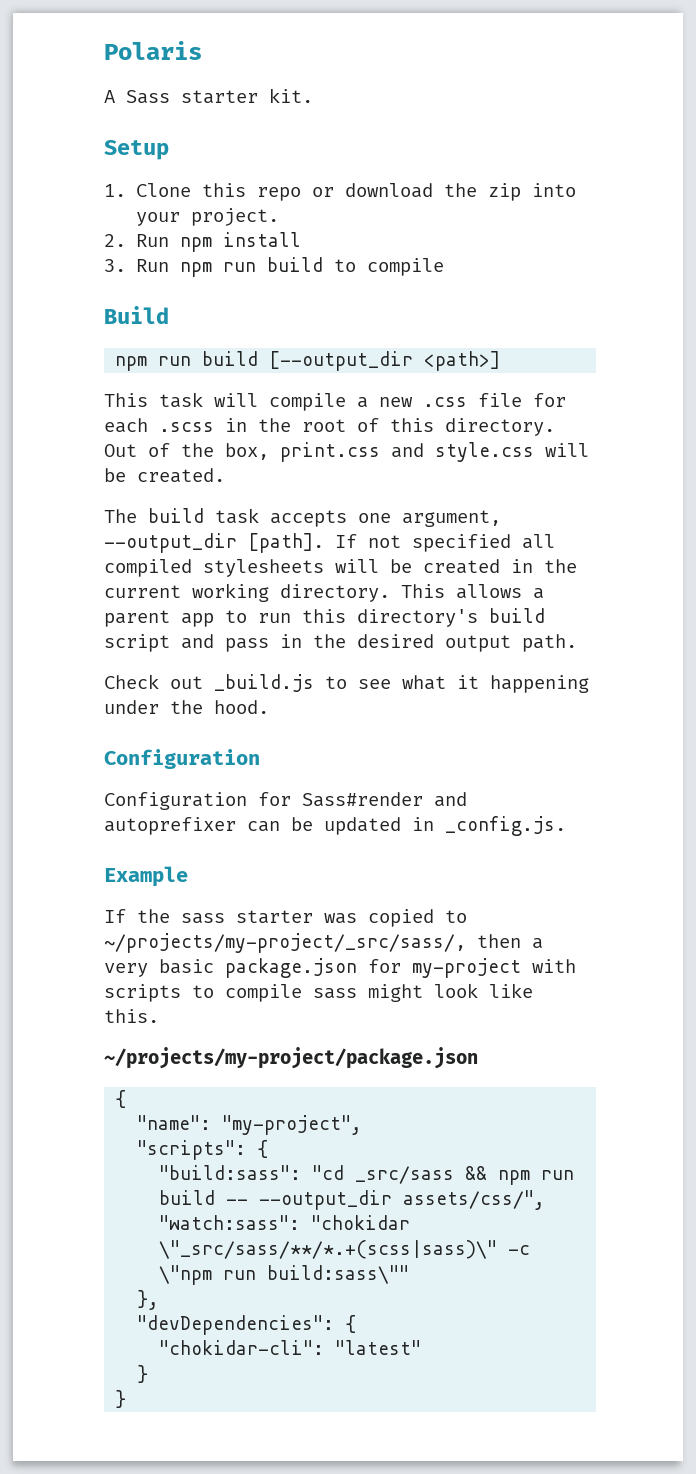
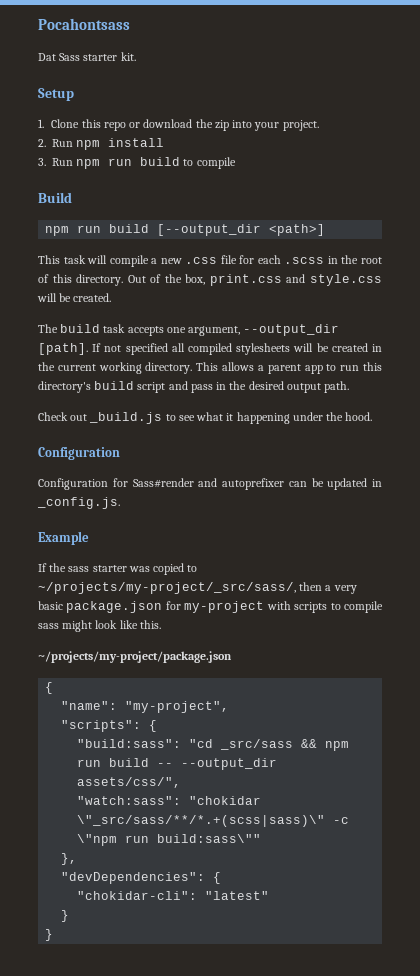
- Polaris
- A Sass starter kit.
+ Pocahontsass
+ Dat Sass starter kit.

